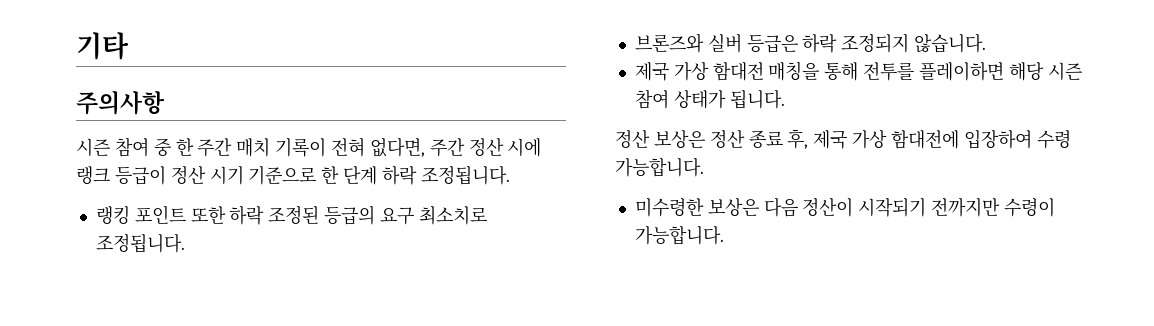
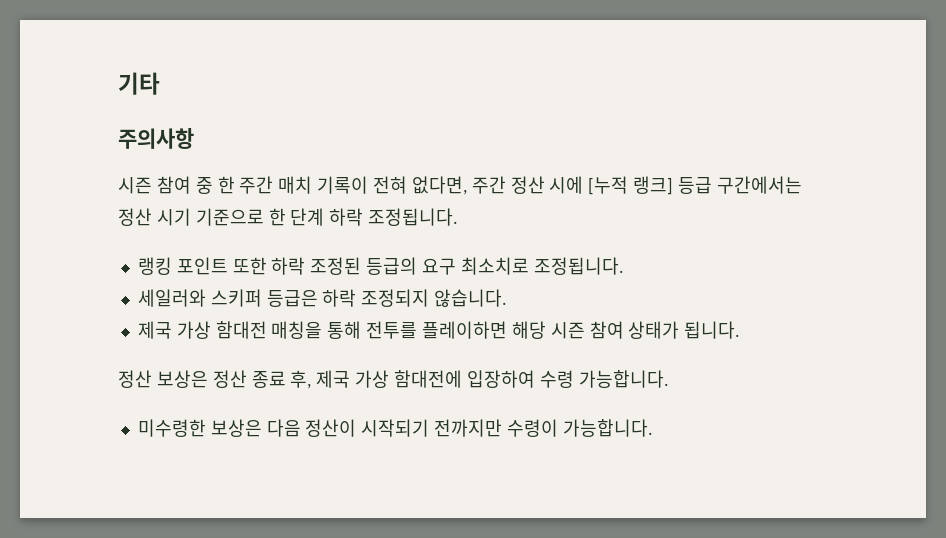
- 시즌 참여 중 한 주간 매치 기록이 전혀 없다면, 주간 정산 시에 랭크 등급이 정산 시기 기준으로 한 단계 하락 조정됩니다.
+ 시즌 참여 중 한 주간 매치 기록이 전혀 없다면, 주간 정산 시에 [누적 랭크] 등급 구간에서는 정산 시기 기준으로 한 단계 하락 조정됩니다.
- 브론즈와 실버 등급은 하락 조정되지 않습니다.
+ 세일러와 스키퍼 등급은 하락 조정되지 않습니다.

